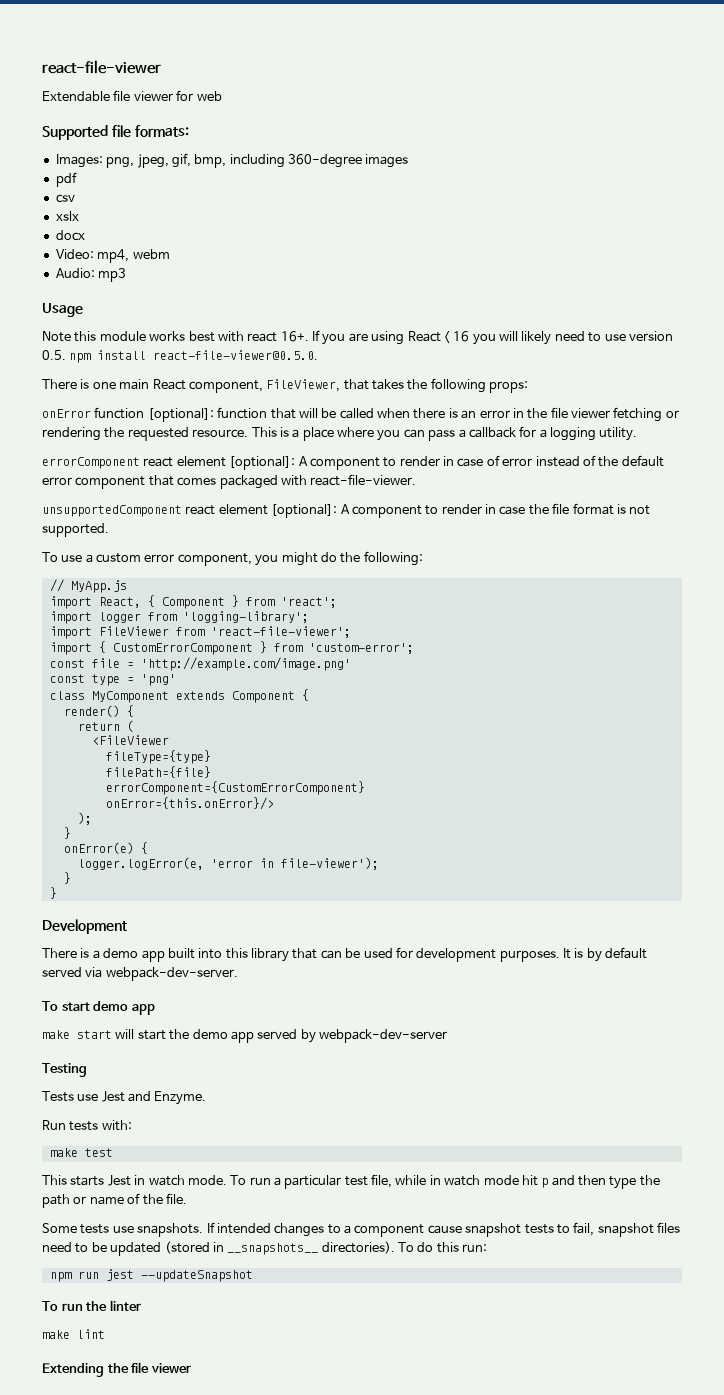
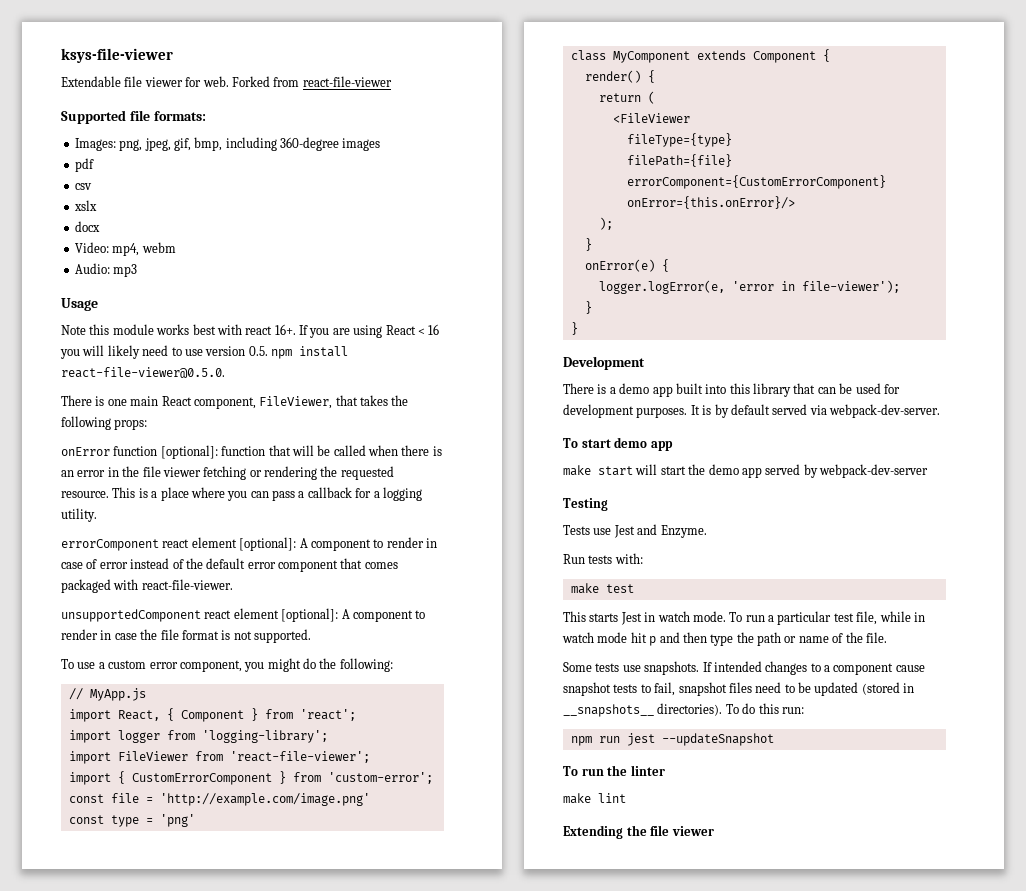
- react-file-viewer
+ ksys-file-viewer
- Extendable file viewer for web
+ Extendable file viewer for web. Forked from react-file-viewer

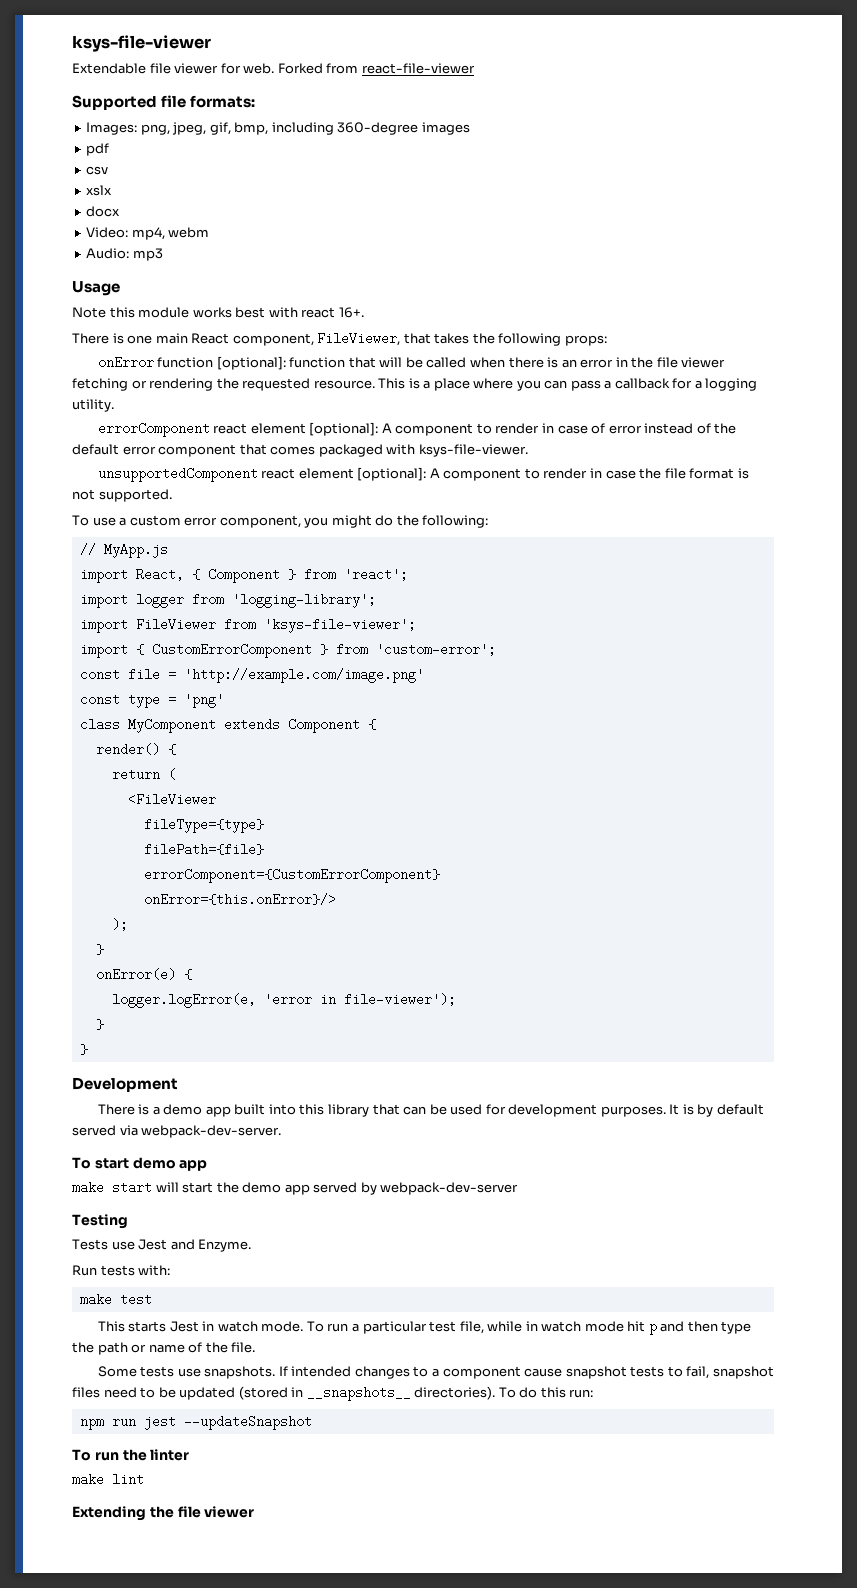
- If you are using React < 16 you will likely need to use version 0.5. npm install react-file-viewer@0.5.0.
- errorComponent react element [optional]: A component to render in case of error instead of the default error component that comes packaged with react-file-viewer.
+ errorComponent react element [optional]: A component to render in case of error instead of the default error component that comes packaged with ksys-file-viewer.
- import FileViewer from 'react-file-viewer';
+ import FileViewer from 'ksys-file-viewer';

